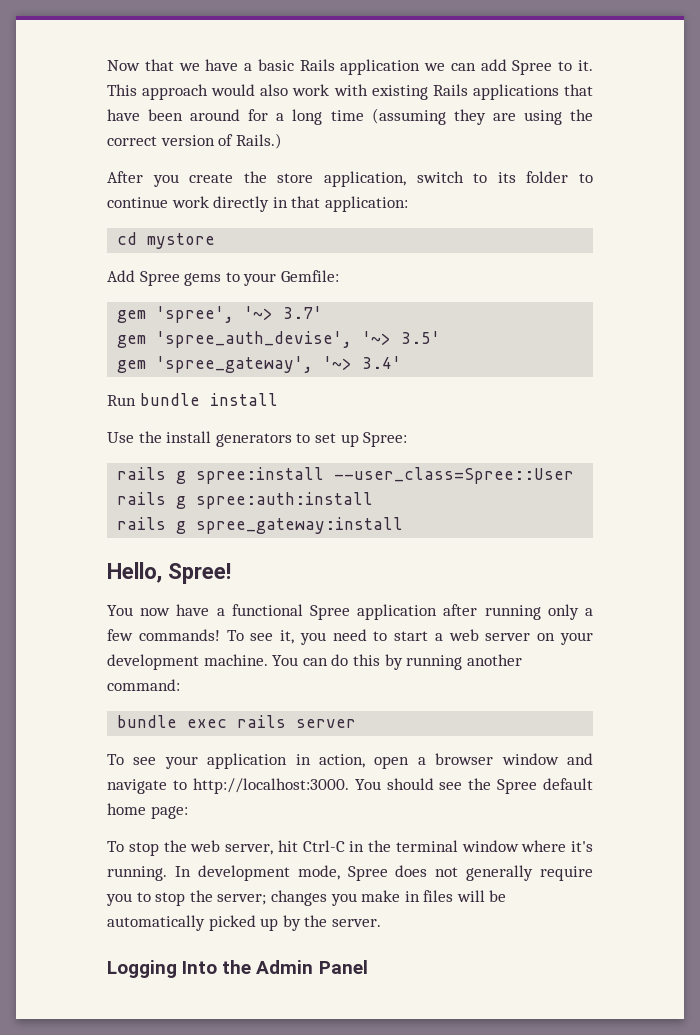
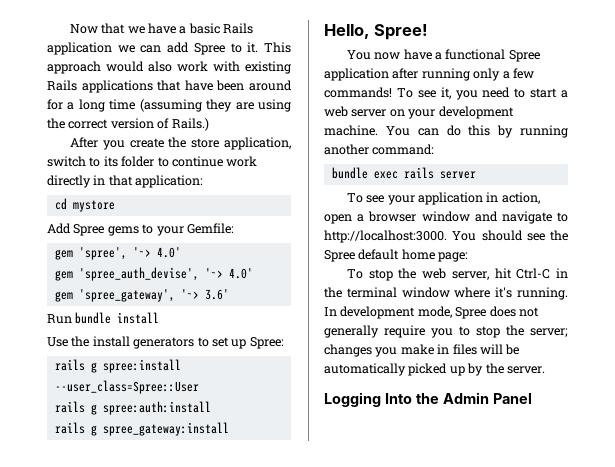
- gem 'spree', '~> 3.7'
+ gem 'spree', '~> 4.0'
- gem 'spree_auth_devise', '~> 3.5'
+ gem 'spree_auth_devise', '~> 4.0'
- gem 'spree_gateway', '~> 3.4'
+ gem 'spree_gateway', '~> 3.6'

